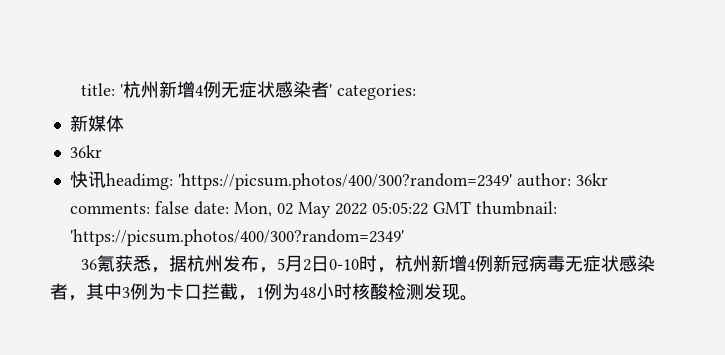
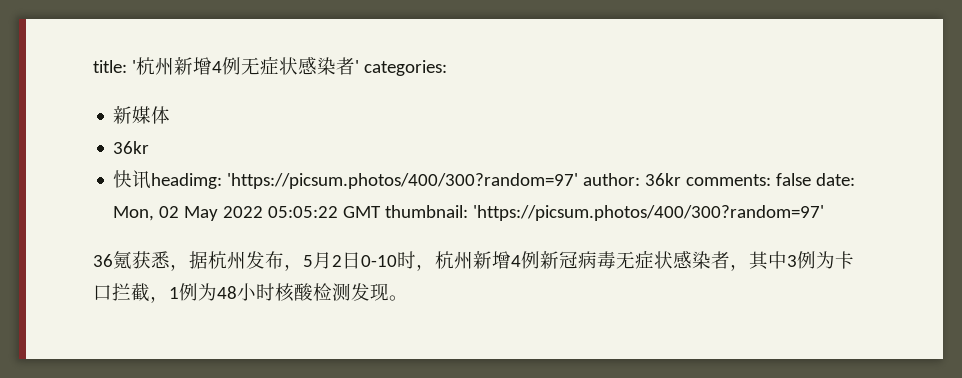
- 快讯headimg: 'https://picsum.photos/400/300?random=2349' author: 36kr comments: false date: Mon, 02 May 2022 05:05:22 GMT thumbnail: 'https://picsum.photos/400/300?random=2349'
+ 快讯headimg: 'https://picsum.photos/400/300?random=97' author: 36kr comments: false date: Mon, 02 May 2022 05:05:22 GMT thumbnail: 'https://picsum.photos/400/300?random=97'

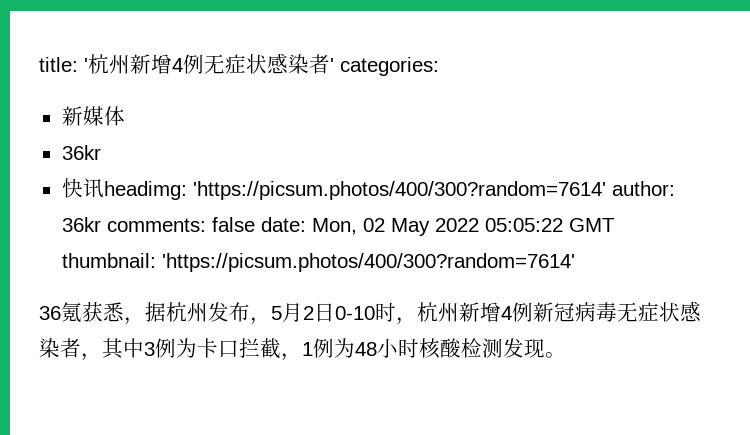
- 快讯headimg: 'https://picsum.photos/400/300?random=97' author: 36kr comments: false date: Mon, 02 May 2022 05:05:22 GMT thumbnail: 'https://picsum.photos/400/300?random=97'
+ 快讯headimg: 'https://picsum.photos/400/300?random=7614' author: 36kr comments: false date: Mon, 02 May 2022 05:05:22 GMT thumbnail: 'https://picsum.photos/400/300?random=7614'

